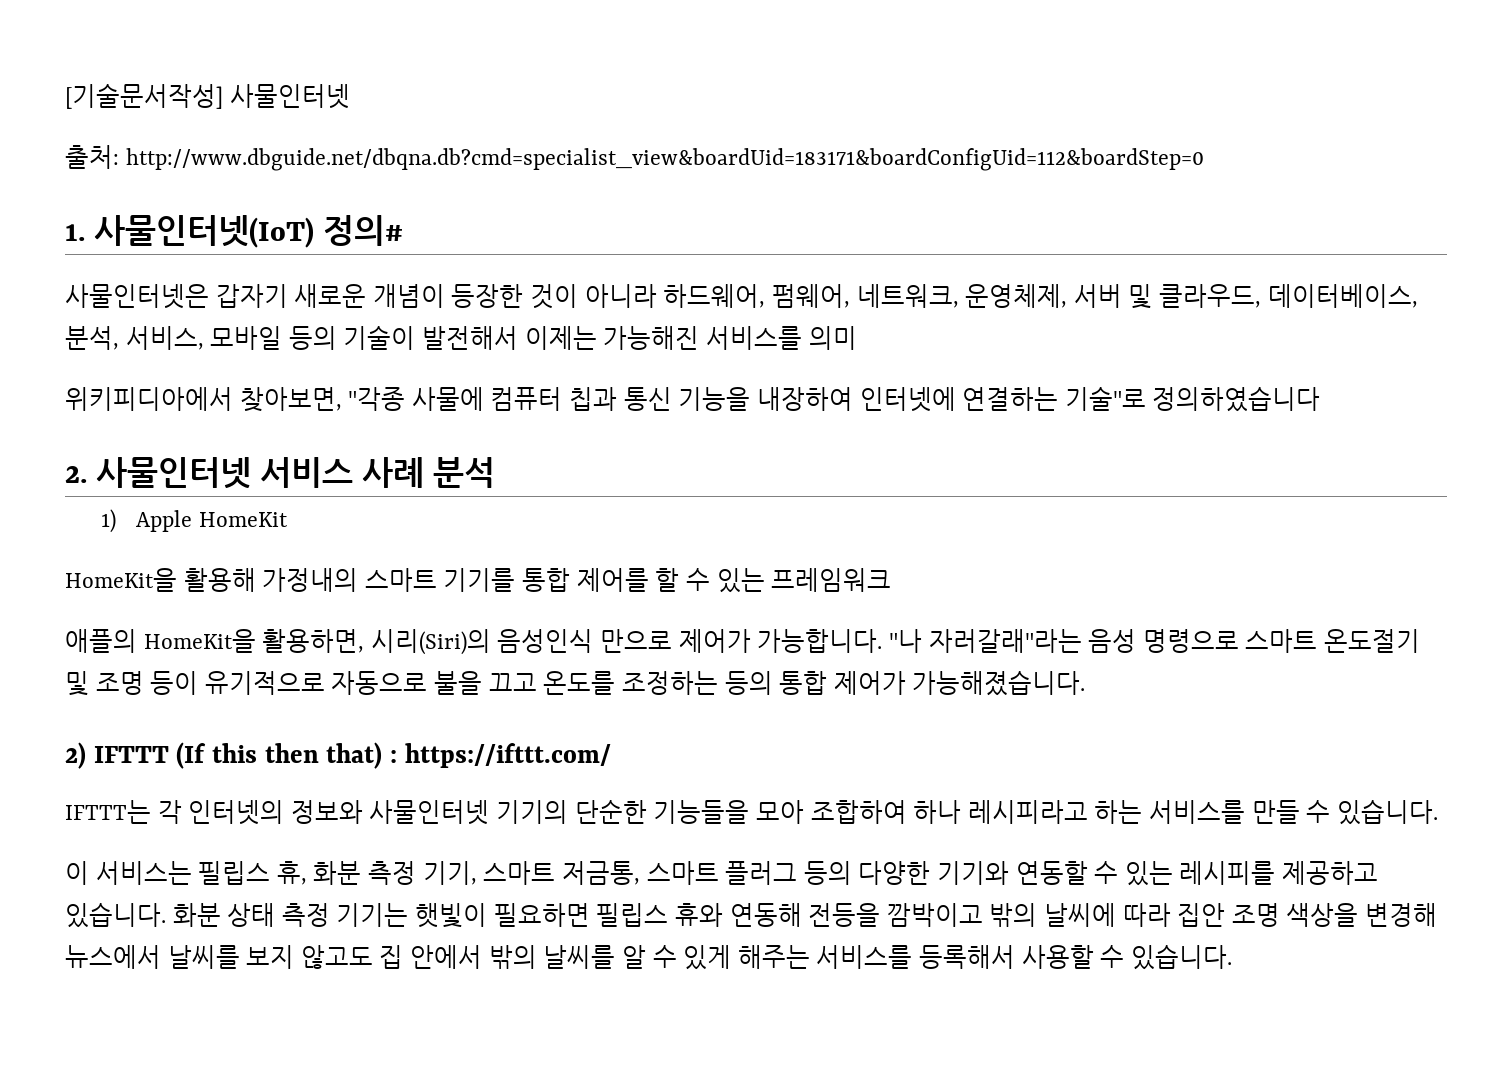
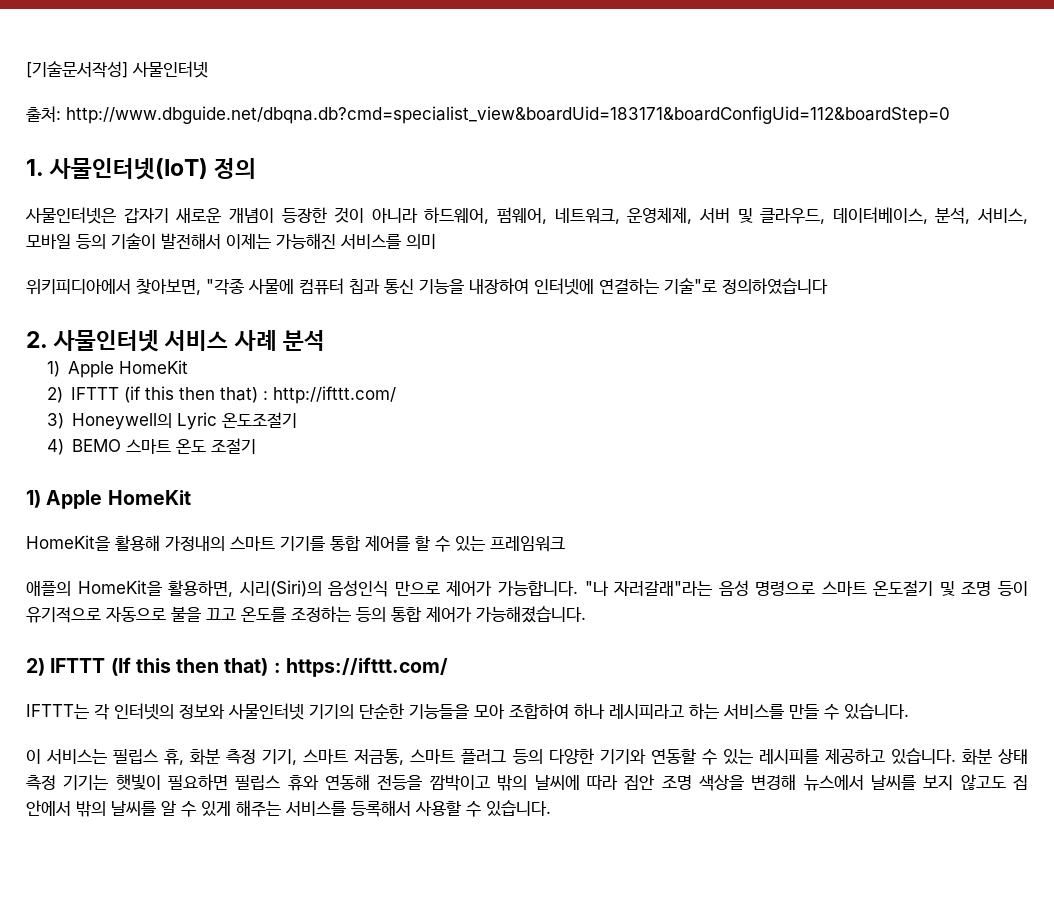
- 1. 사물인터넷(IoT) 정의#
+ 1. 사물인터넷(IoT) 정의
+ 2) IFTTT (if this then that) : http://ifttt.com/
+ 3) Honeywell의 Lyric 온도조절기
+ 4) BEMO 스마트 온도 조절기
+ 1) Apple HomeKit

